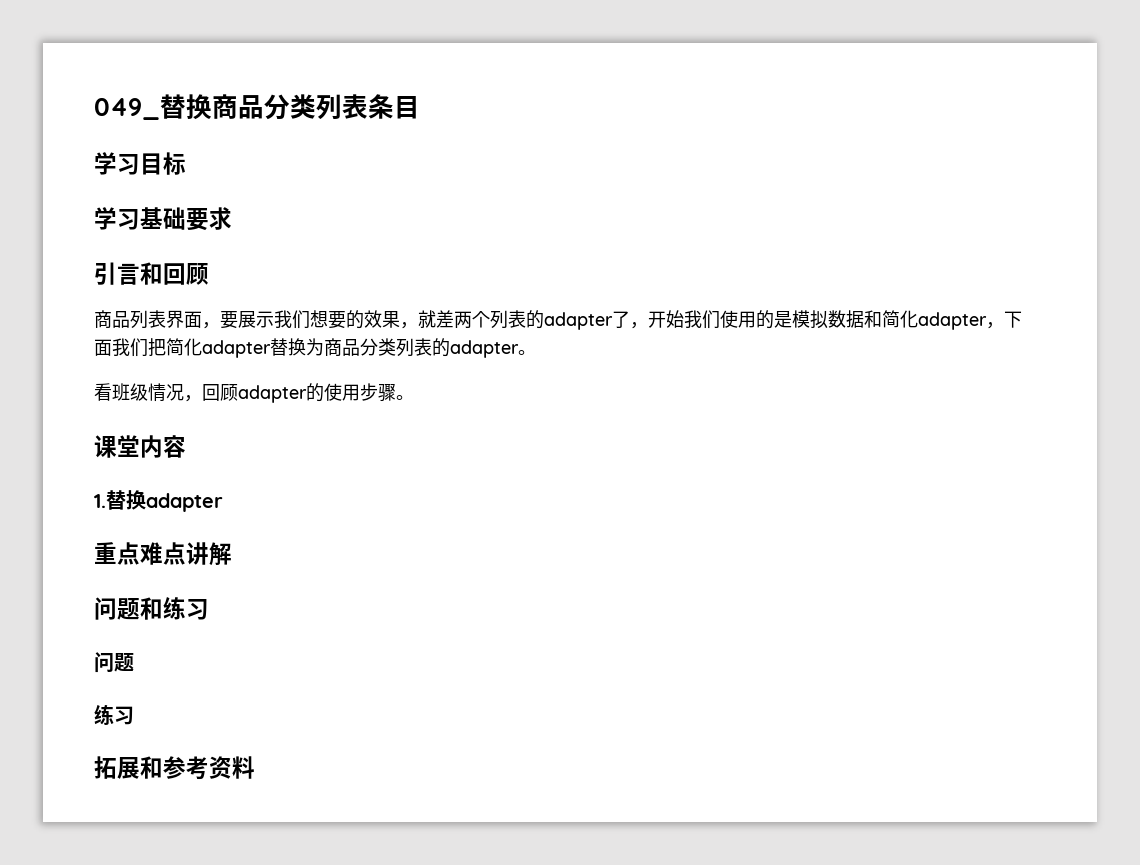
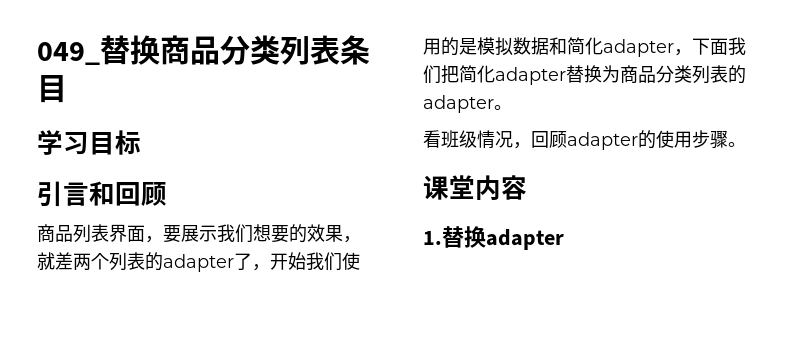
- 学习基础要求
- 重点难点讲解
- 问题和练习
- 问题
- 练习
- 拓展和参考资料

